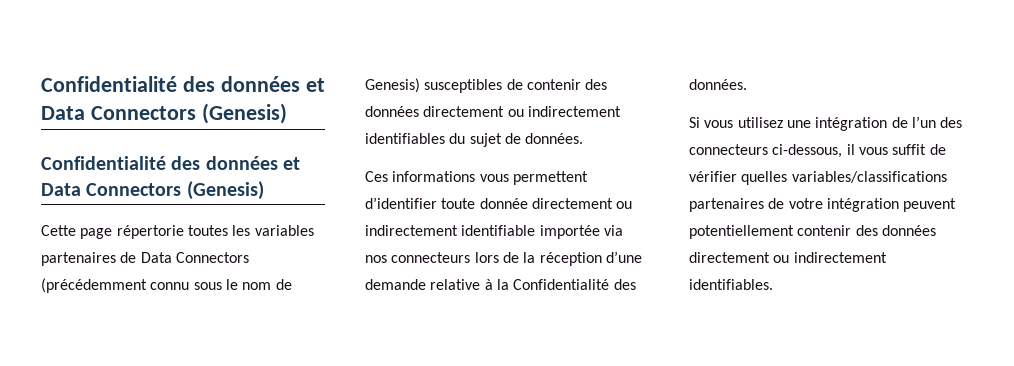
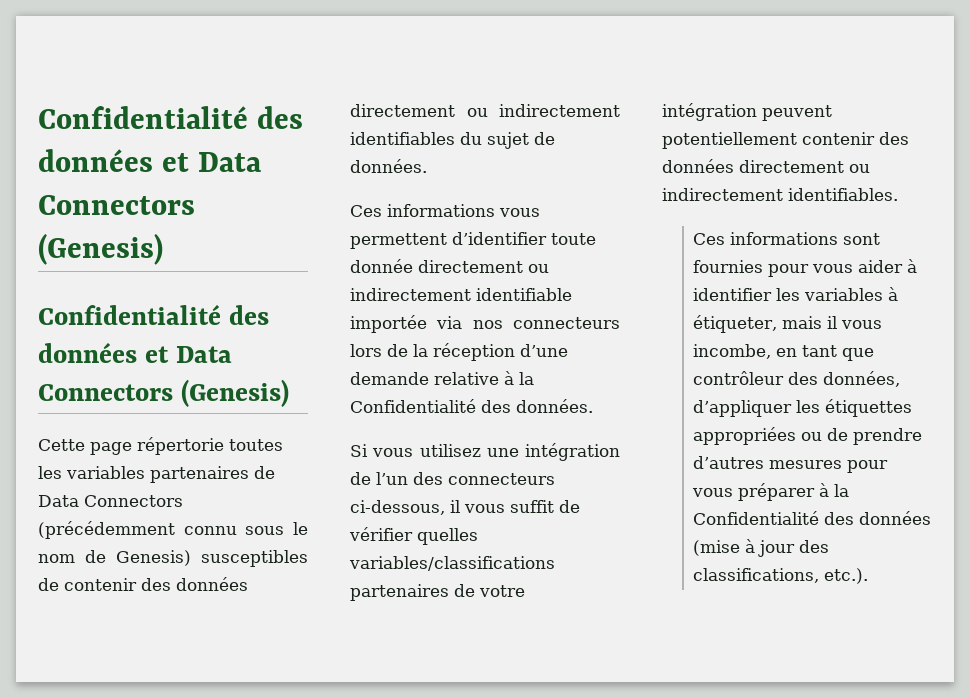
+ Ces informations sont fournies pour vous aider à identifier les variables à étiqueter, mais il vous incombe, en tant que contrôleur des données, d’appliquer les étiquettes appropriées ou de prendre d’autres mesures pour vous préparer à la Confidentialité des données (mise à jour des classifications, etc.).

